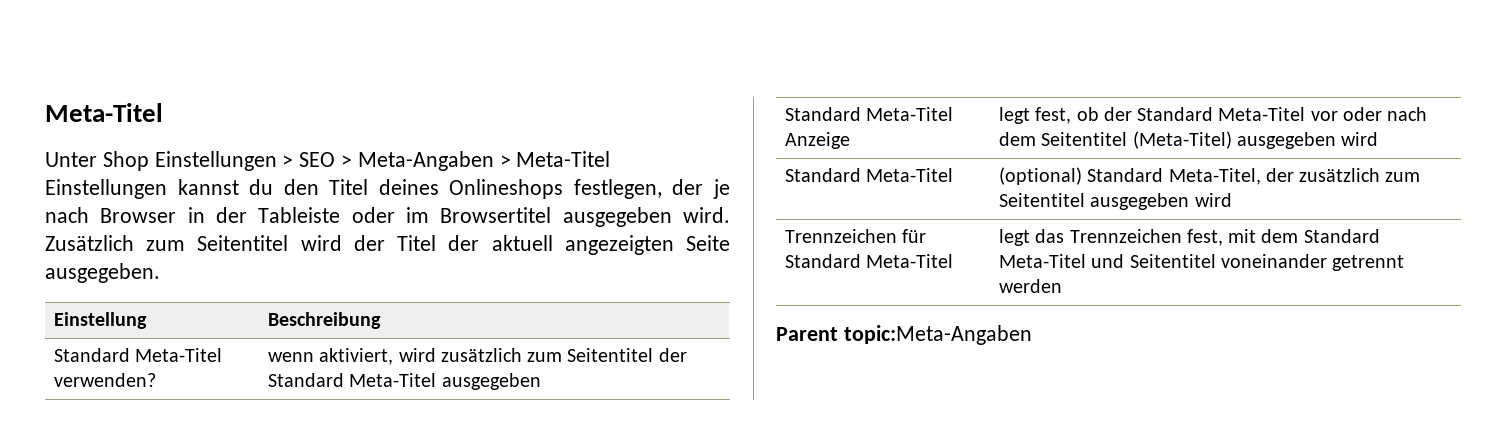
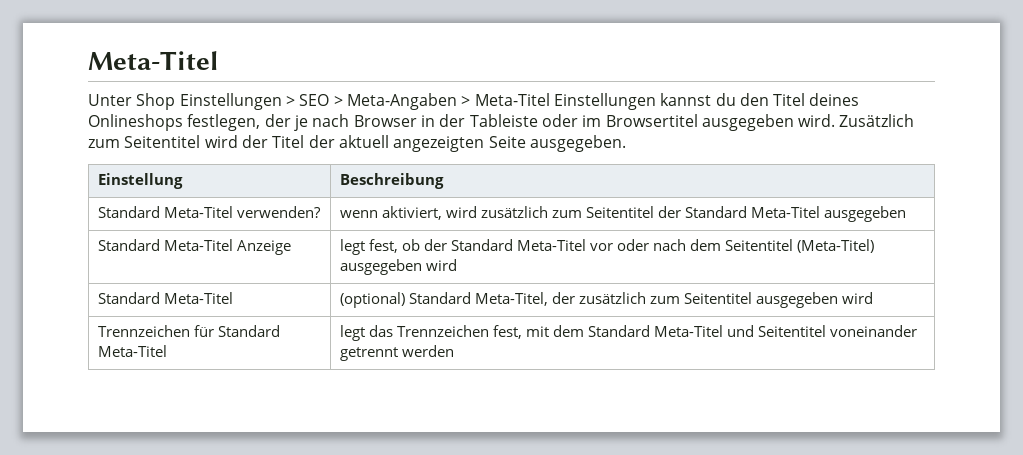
- Parent topic:Meta-Angaben

